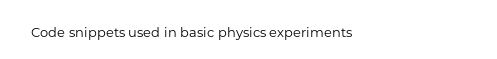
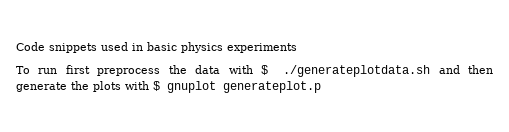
+ To run first preprocess the data with $ ./generateplotdata.sh and then generate the plots with $ gnuplot generateplot.p

